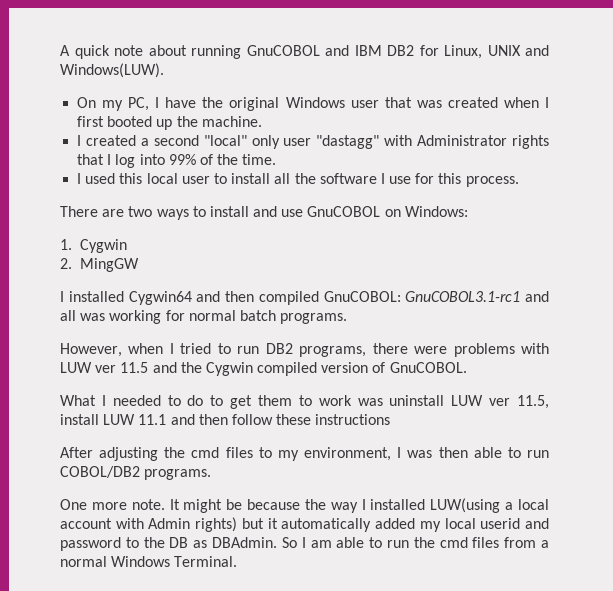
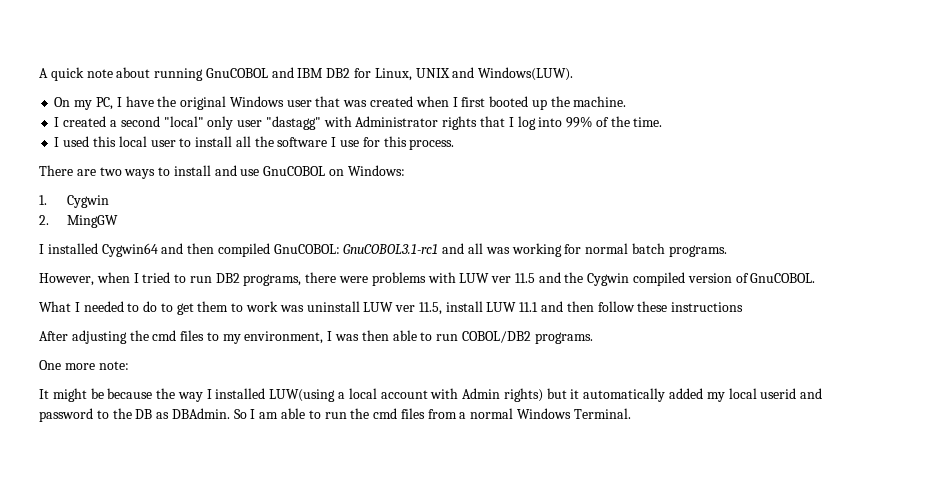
- One more note. It might be because the way I installed LUW(using a local account with Admin rights) but it automatically added my local userid and password to the DB as DBAdmin.
+ One more note:
+ It might be because the way I installed LUW(using a local account with Admin rights) but it automatically added my local userid and password to the DB as DBAdmin.

